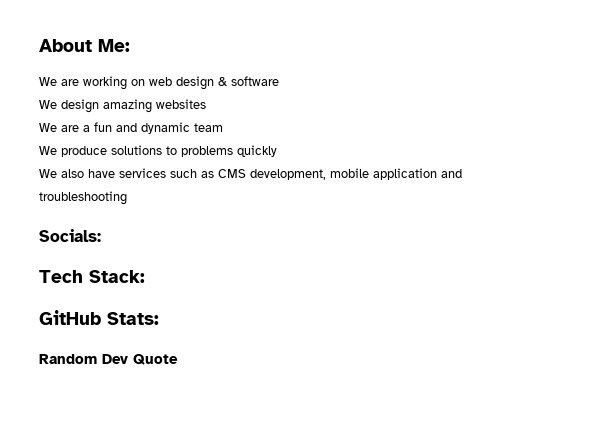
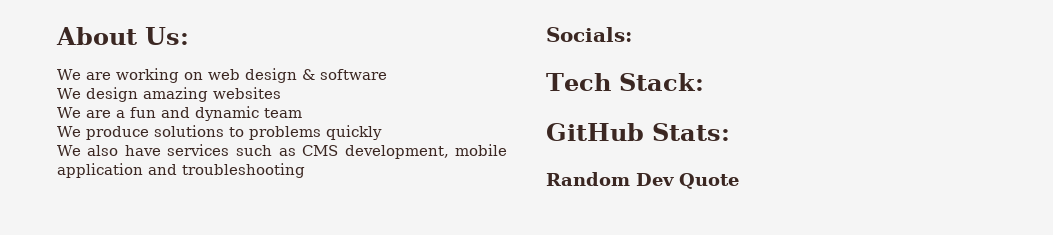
- About Me:
+ About Us:

